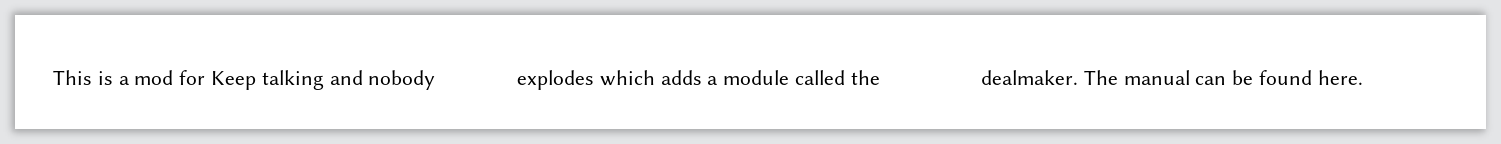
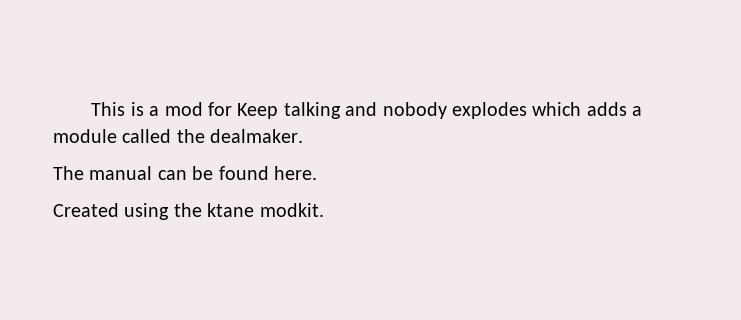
- This is a mod for Keep talking and nobody explodes which adds a module called the dealmaker. The manual can be found here.
+ This is a mod for Keep talking and nobody explodes which adds a module called the dealmaker.
+ The manual can be found here.
+ Created using the ktane modkit.

